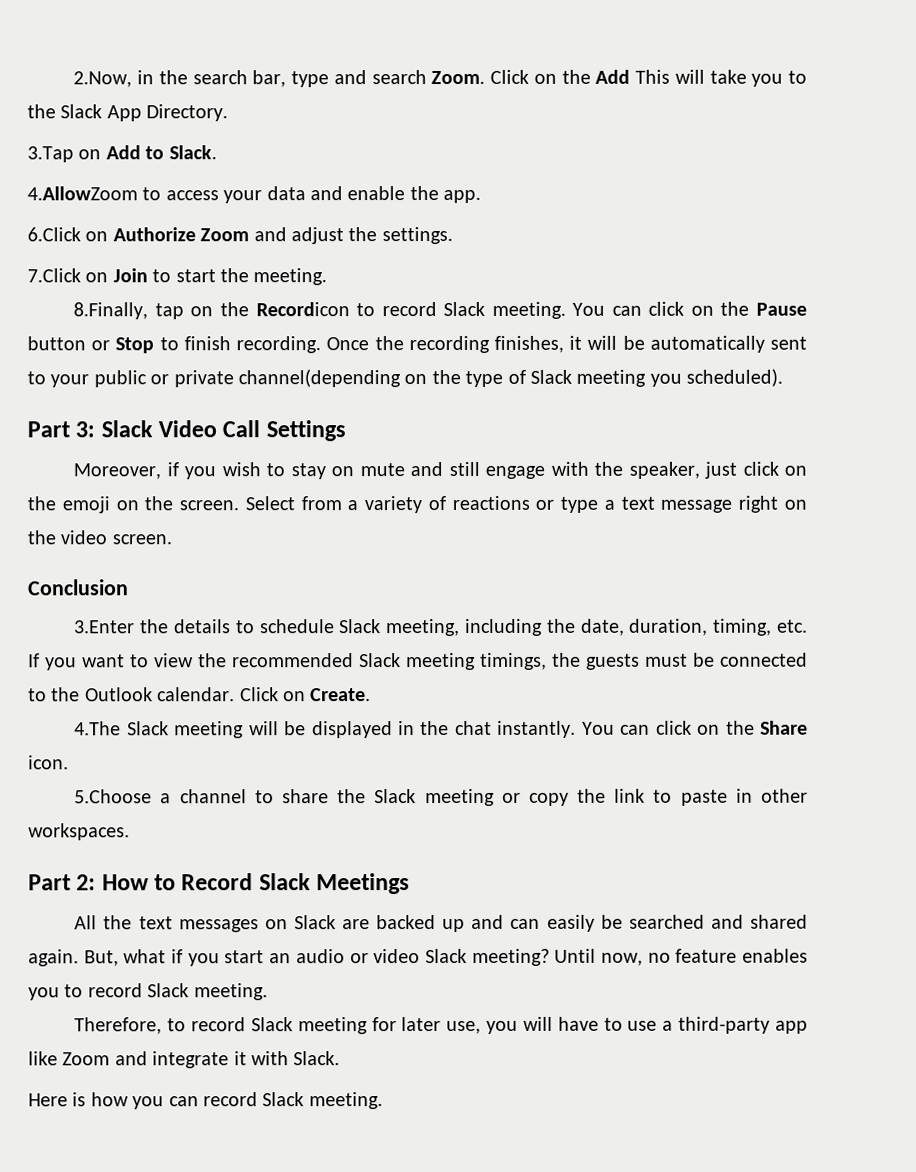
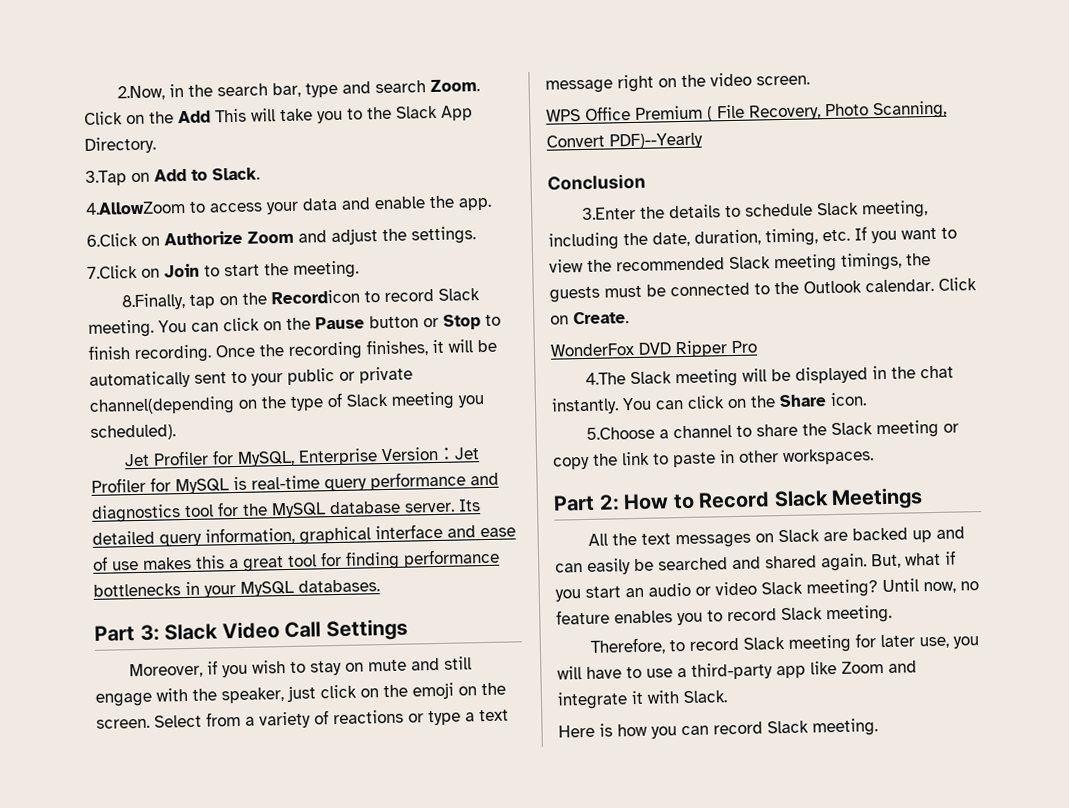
+ Jet Profiler for MySQL, Enterprise Version：Jet Profiler for MySQL is real-time query performance and diagnostics tool for the MySQL database server. Its detailed query information, graphical interface and ease of use makes this a great tool for finding performance bottlenecks in your MySQL databases.
+ WPS Office Premium ( File Recovery, Photo Scanning, Convert PDF)--Yearly
+ WonderFox DVD Ripper Pro

